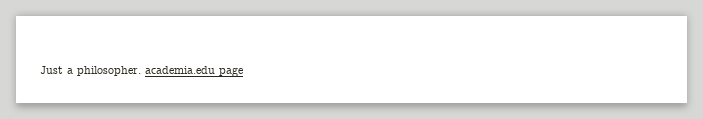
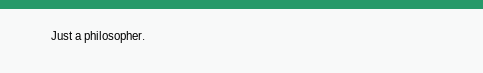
- Just a philosopher. academia.edu page
+ Just a philosopher.

